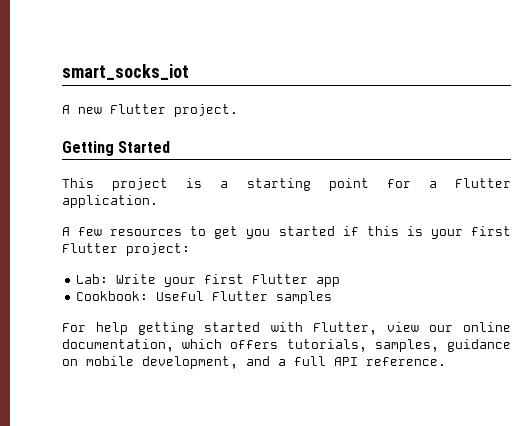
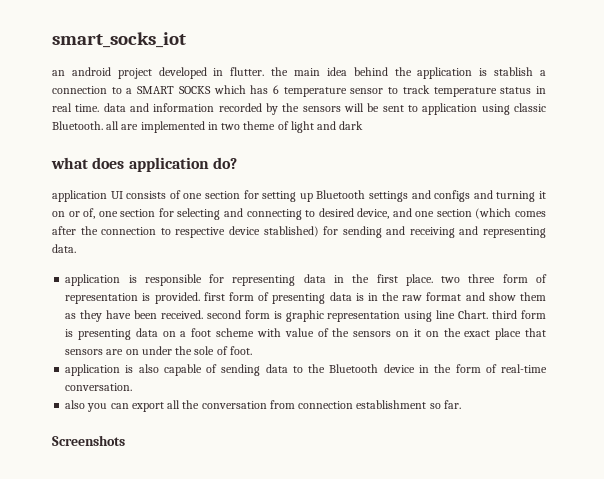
- A new Flutter project.
- Getting Started
- This project is a starting point for a Flutter application.
- A few resources to get you started if this is your first Flutter project:
- Lab: Write your first Flutter app
- Cookbook: Useful Flutter samples
- For help getting started with Flutter, view our online documentation, which offers tutorials, samples, guidance on mobile development, and a full API reference.
+ an android project developed in flutter. the main idea behind the application is stablish a connection to a SMART SOCKS which has 6 temperature sensor to track temperature status in real time. data and information recorded by the sensors will be sent to application using classic Bluetooth. all are implemented in two theme of light and dark
+ what does application do?
+ application UI consists of one section for setting up Bluetooth settings and configs and turning it on or of, one section for selecting and connecting to desired device, and one section (which comes after the connection to respective device stablished) for sending and receiving and representing data.
+ application is responsible for representing data in the first place. two three form of representation is provided. first form of presenting data is in the raw format and show them as they have been received. second form is graphic representation using line Chart. third form is presenting data on a foot scheme with value of the sensors on it on the exact place that sensors are on under the sole of foot.
+ application is also capable of sending data to the Bluetooth device in the form of real-time conversation.
+ also you can export all the conversation from connection establishment so far.
+ Screenshots

